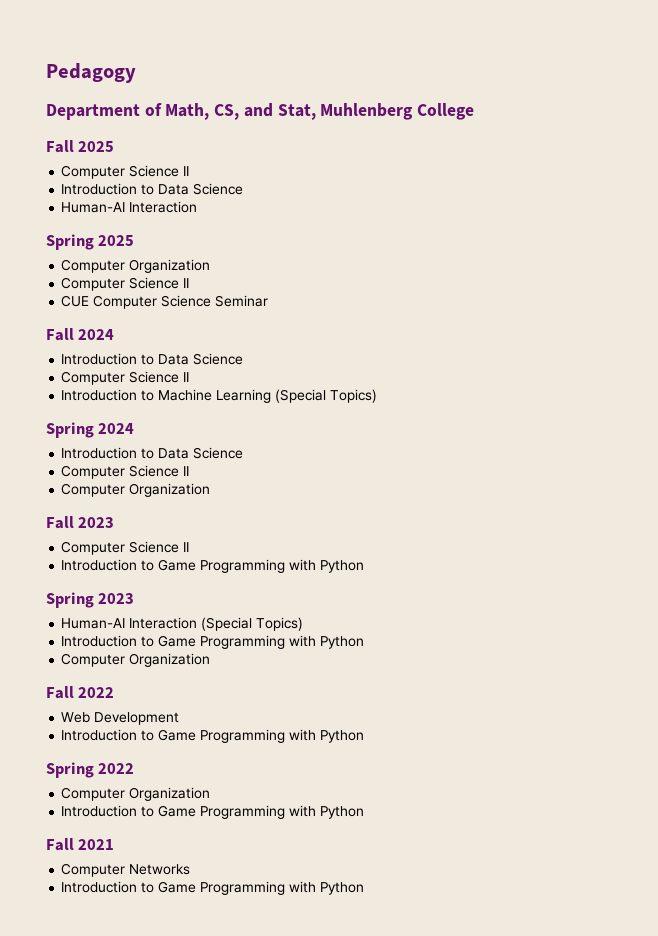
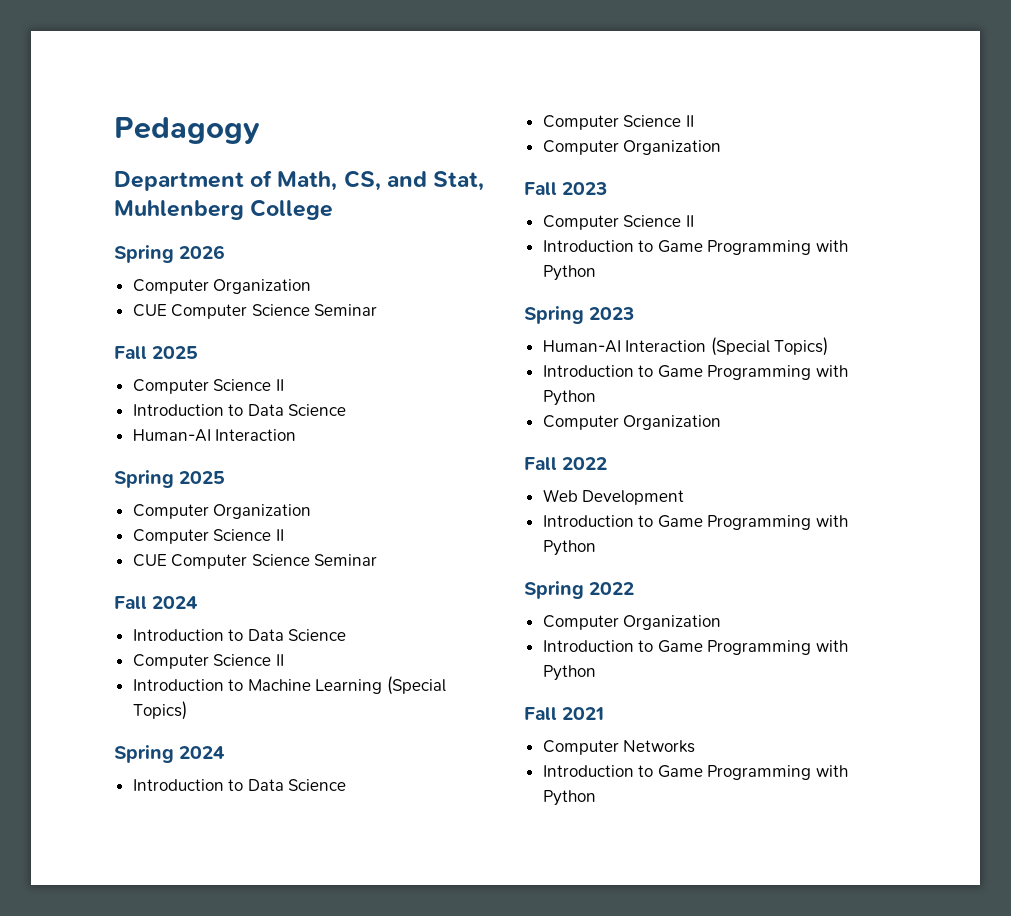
+ Spring 2026
+ Computer Organization
+ CUE Computer Science Seminar

